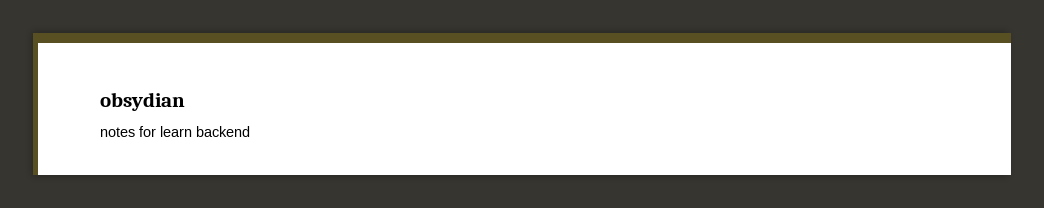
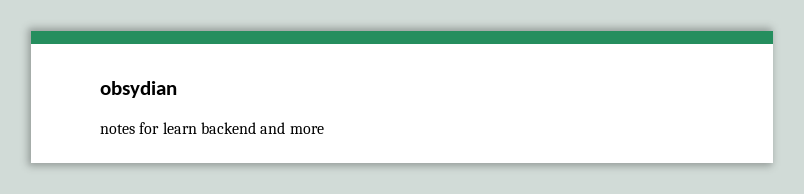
- notes for learn backend
+ notes for learn backend and more

